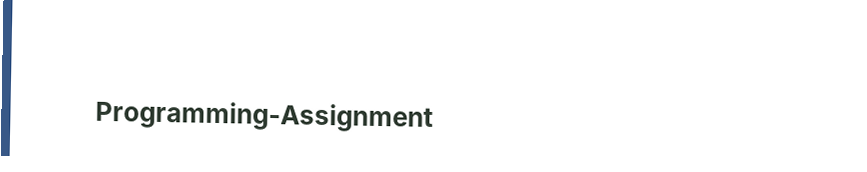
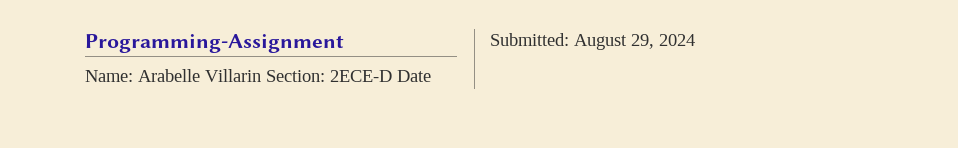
+ Name: Arabelle Villarin Section: 2ECE-D Date Submitted: August 29, 2024

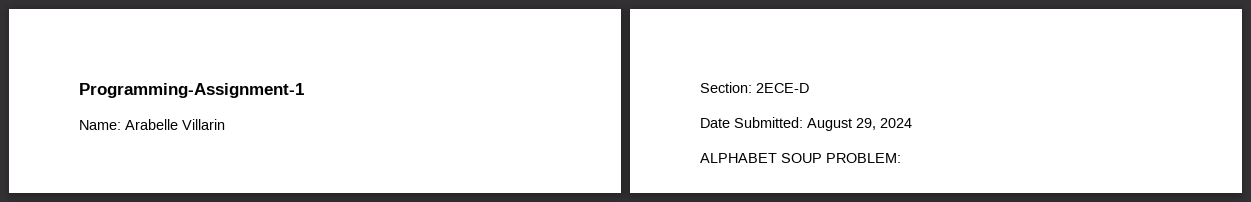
- Programming-Assignment
+ Programming-Assignment-1
- Name: Arabelle Villarin Section: 2ECE-D Date Submitted: August 29, 2024
+ Name: Arabelle Villarin
+ Section: 2ECE-D
+ Date Submitted: August 29, 2024
+ ALPHABET SOUP PROBLEM:

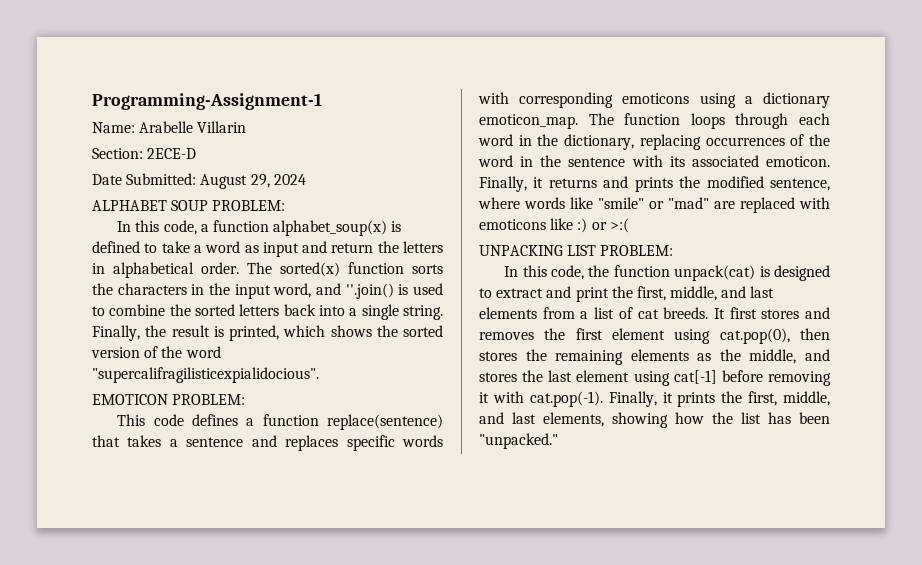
+ In this code, a function alphabet_soup(x) is defined to take a word as input and return the letters in alphabetical order. The sorted(x) function sorts the characters in the input word, and ''.join() is used to combine the sorted letters back into a single string. Finally, the result is printed, which shows the sorted version of the word "supercalifragilisticexpialidocious".
+ EMOTICON PROBLEM:
+ This code defines a function replace(sentence) that takes a sentence and replaces specific words with corresponding emoticons using a dictionary emoticon_map. The function loops through each word in the dictionary, replacing occurrences of the word in the sentence with its associated emoticon. Finally, it returns and prints the modified sentence, where words like "smile" or "mad" are replaced with emoticons like :) or >:(
+ UNPACKING LIST PROBLEM:
+ In this code, the function unpack(cat) is designed to extract and print the first, middle, and last elements from a list of cat breeds. It first stores and removes the first element using cat.pop(0), then stores the remaining elements as the middle, and stores the last element using cat[-1] before removing it with cat.pop(-1). Finally, it prints the first, middle, and last elements, showing how the list has been "unpacked."

